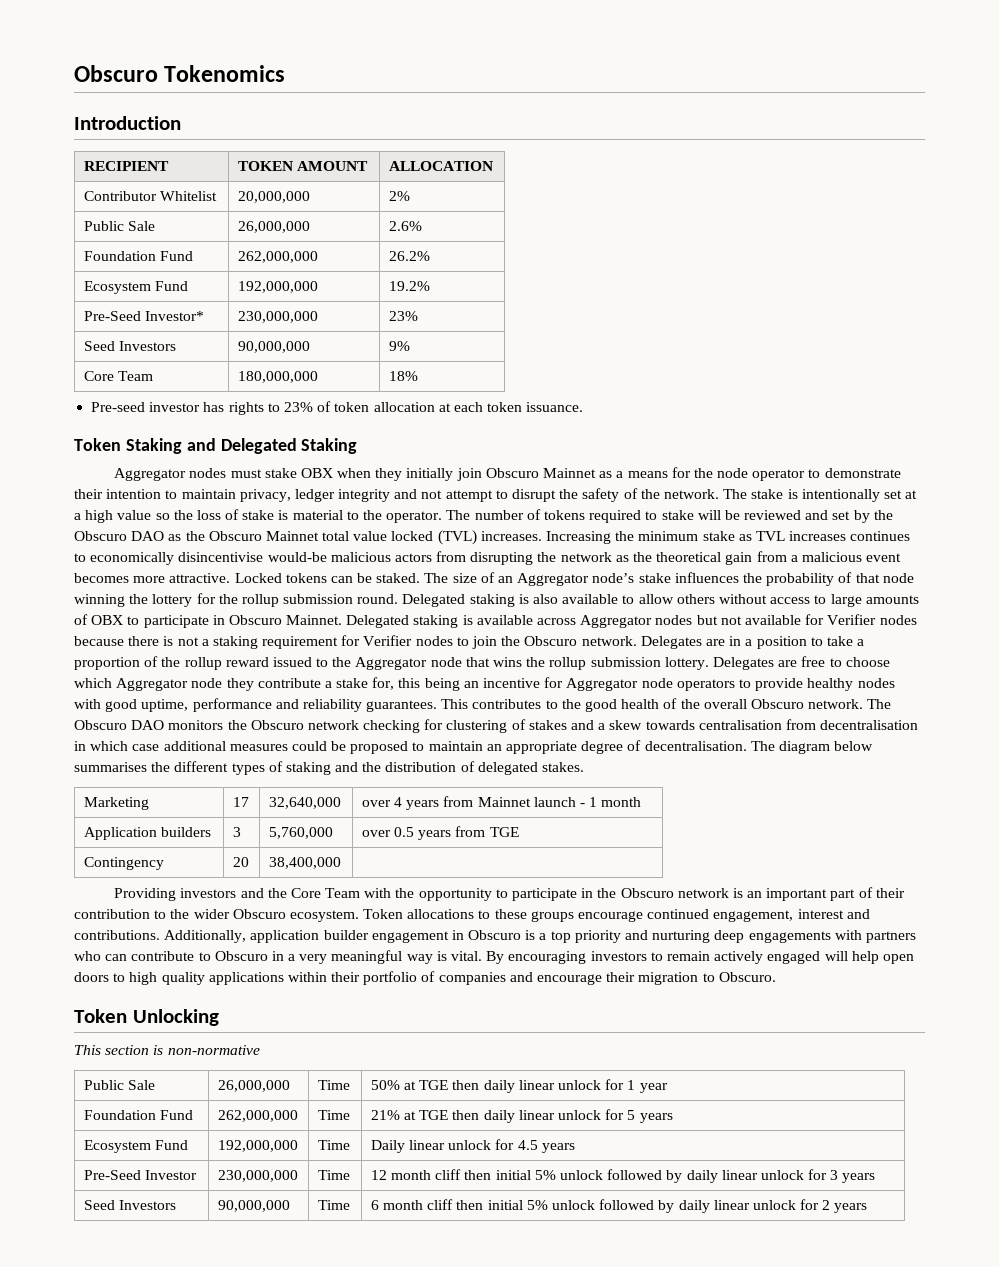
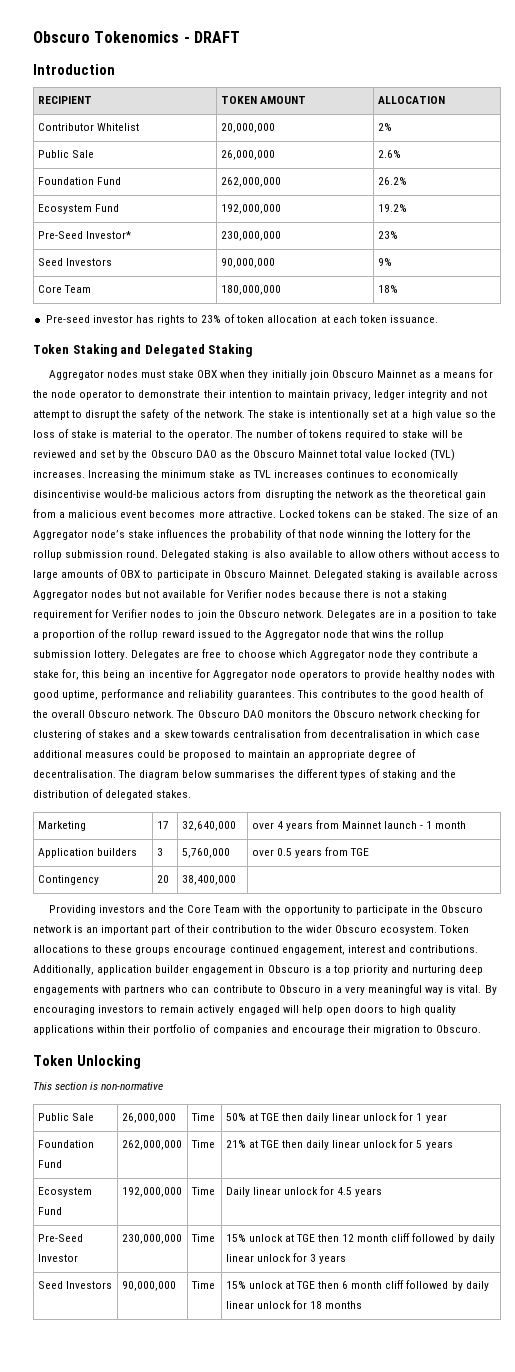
- Obscuro Tokenomics
+ Obscuro Tokenomics - DRAFT
- Pre-Seed Investor | 230,000,000 | Time | 12 month cliff then initial 5% unlock followed by daily linear unlock for 3 years
+ Pre-Seed Investor | 230,000,000 | Time | 15% unlock at TGE then 12 month cliff followed by daily linear unlock for 3 years
- Seed Investors | 90,000,000 | Time | 6 month cliff then initial 5% unlock followed by daily linear unlock for 2 years
+ Seed Investors | 90,000,000 | Time | 15% unlock at TGE then 6 month cliff followed by daily linear unlock for 18 months

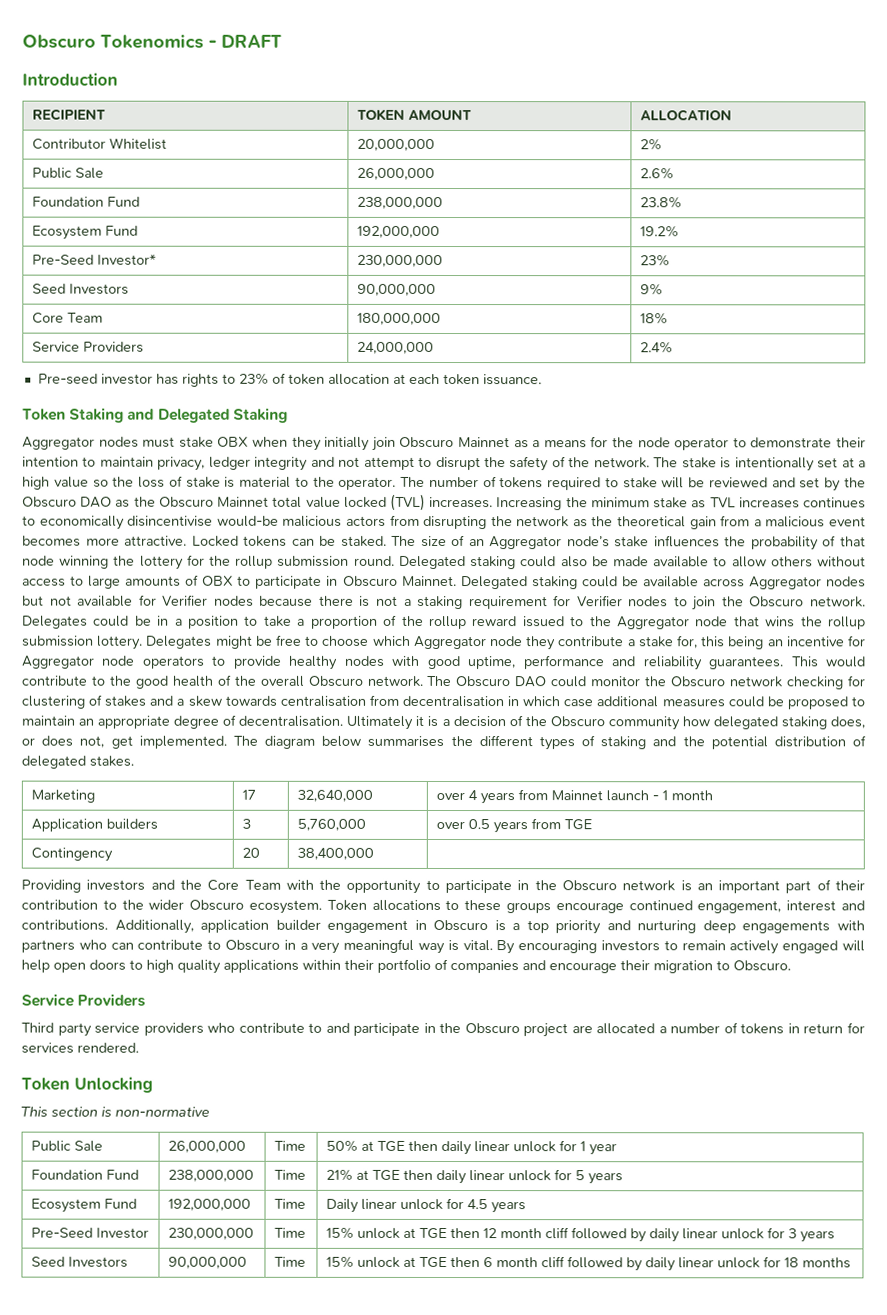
- Foundation Fund | 262,000,000 | 26.2%
+ Foundation Fund | 238,000,000 | 23.8%
+ Service Providers | 24,000,000 | 2.4%
- Delegated staking is also available to allow others without access to large amounts of OBX to participate in Obscuro Mainnet.
+ Delegated staking could also be made available to allow others without access to large amounts of OBX to participate in Obscuro Mainnet.
- Delegated staking is available across Aggregator nodes but not available for Verifier nodes because there is not a staking requirement for Verifier nodes to join the Obscuro network.
+ Delegated staking could be available across Aggregator nodes but not available for Verifier nodes because there is not a staking requirement for Verifier nodes to join the Obscuro network.
- Delegates are in a position to take a proportion of the rollup reward issued to the Aggregator node that wins the rollup submission lottery.
+ Delegates could be in a position to take a proportion of the rollup reward issued to the Aggregator node that wins the rollup submission lottery.
- Delegates are free to choose which Aggregator node they contribute a stake for, this being an incentive for Aggregator node operators to provide healthy nodes with good uptime, performance and reliability guarantees.
+ Delegates might be free to choose which Aggregator node they contribute a stake for, this being an incentive for Aggregator node operators to provide healthy nodes with good uptime, performance and reliability guarantees.
- This contributes to the good health of the overall Obscuro network.
+ This would contribute to the good health of the overall Obscuro network.
- The Obscuro DAO monitors the Obscuro network checking for clustering of stakes and a skew towards centralisation from decentralisation in which case additional measures could be proposed to maintain an appropriate degree of decentralisation.
+ The Obscuro DAO could monitor the Obscuro network checking for clustering of stakes and a skew towards centralisation from decentralisation in which case additional measures could be proposed to maintain an appropriate degree of decentralisation.
+ Ultimately it is a decision of the Obscuro community how delegated staking does, or does not, get implemented.
- The diagram below summarises the different types of staking and the distribution of delegated stakes.
+ The diagram below summarises the different types of staking and the potential distribution of delegated stakes.
  By encouraging investors to remain actively engaged will help open doors to high quality applications within their portfolio of companies and encourage their migration to Obscuro.
+ Service Providers
+ Third party service providers who contribute to and participate in the Obscuro project are allocated a number of tokens in return for services rendered.
- Foundation Fund | 262,000,000 | Time | 21% at TGE then daily linear unlock for 5 years
+ Foundation Fund | 238,000,000 | Time | 21% at TGE then daily linear unlock for 5 years

